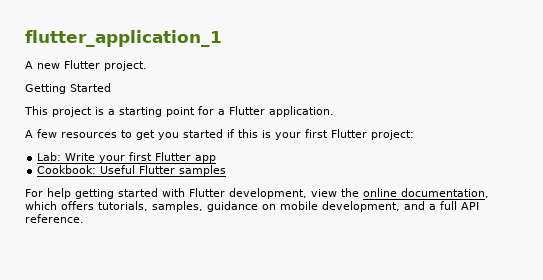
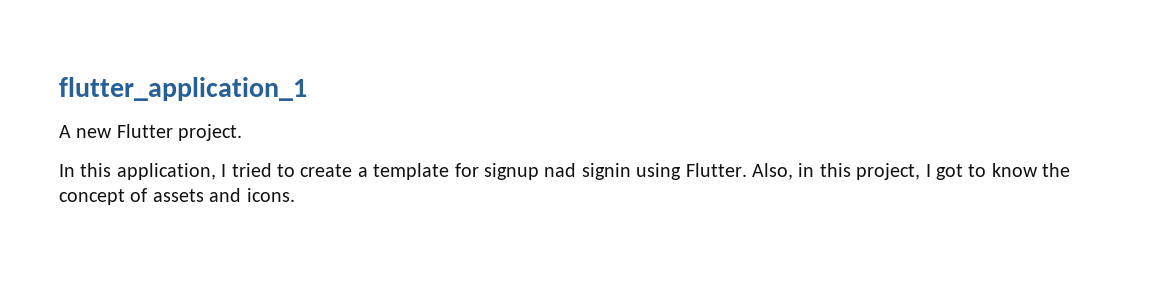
- Getting Started
- This project is a starting point for a Flutter application.
- A few resources to get you started if this is your first Flutter project:
- Lab: Write your first Flutter app
- Cookbook: Useful Flutter samples
- For help getting started with Flutter development, view the online documentation, which offers tutorials, samples, guidance on mobile development, and a full API reference.
+ In this application, I tried to create a template for signup nad signin using Flutter. Also, in this project, I got to know the concept of assets and icons.

